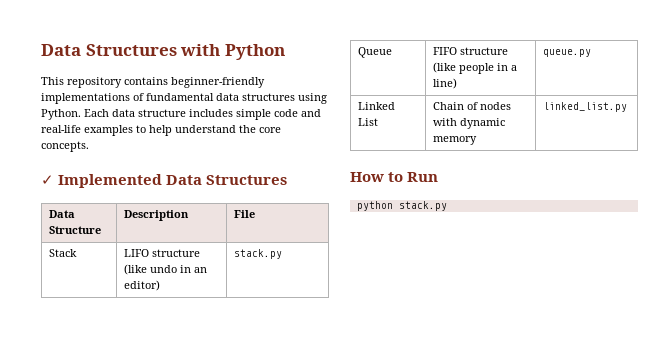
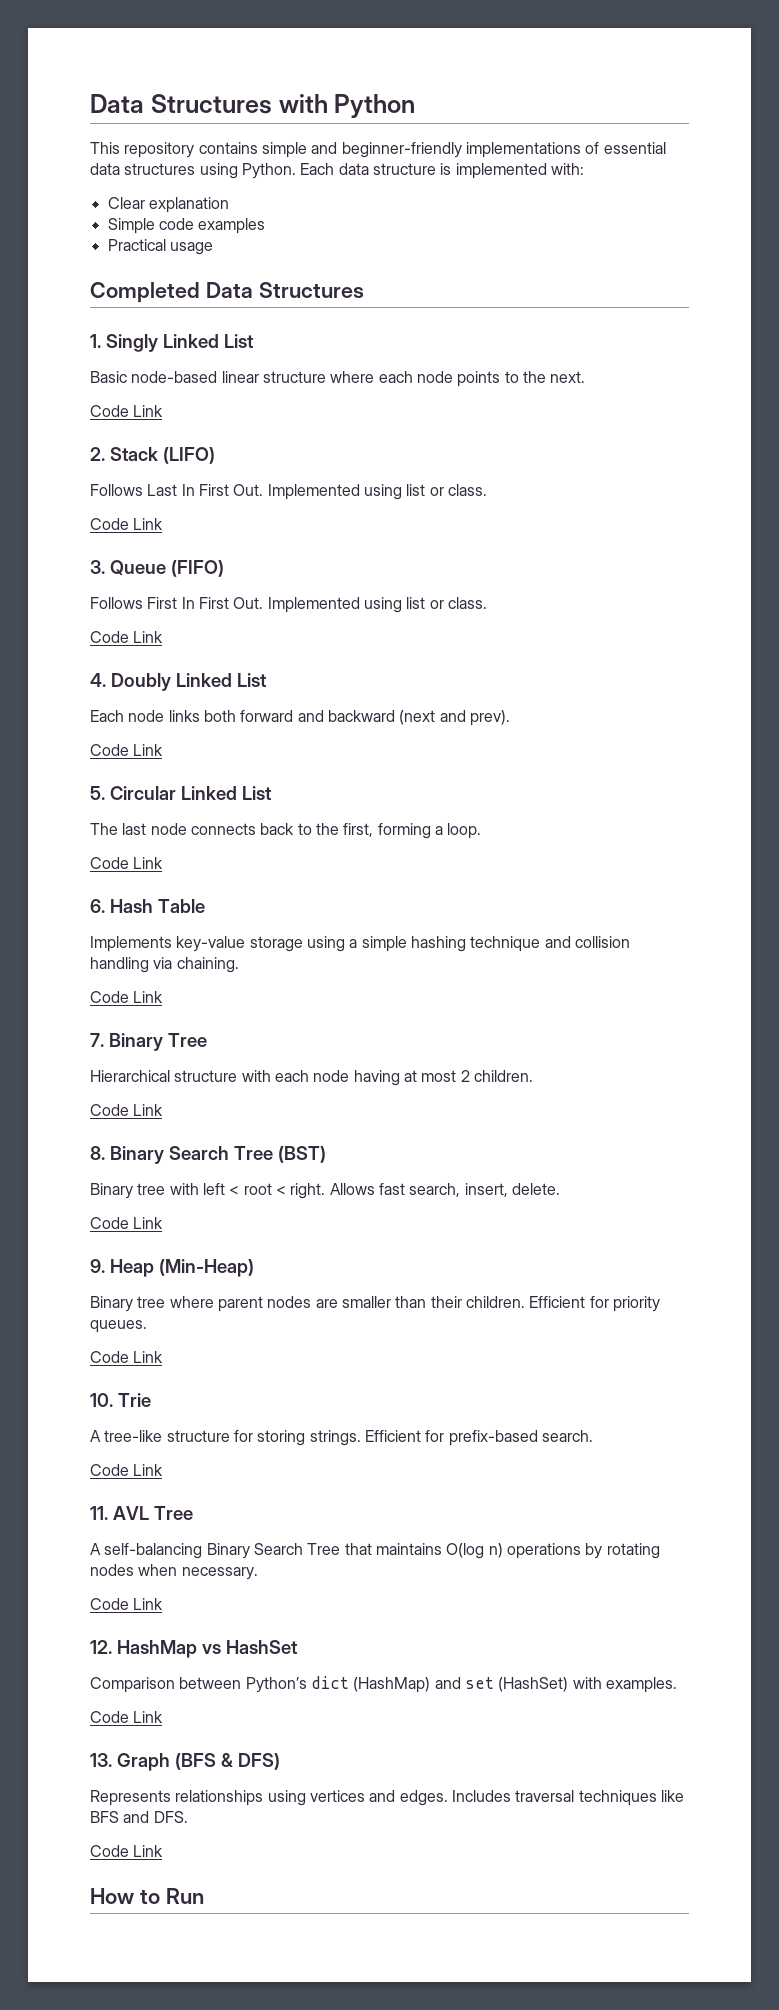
- This repository contains beginner-friendly implementations of fundamental data structures using Python.
+ This repository contains simple and beginner-friendly implementations of essential data structures using Python.
- Each data structure includes simple code and real-life examples to help understand the core concepts.
- ✓ Implemented Data Structures
- Data Structure | Description | File
- Stack | LIFO structure (like undo in an editor) | stack.py
- Queue | FIFO structure (like people in a line) | queue.py
- Linked List | Chain of nodes with dynamic memory | linked_list.py
+ Each data structure is implemented with:
+ Clear explanation
+ Simple code examples
+ Practical usage
+ Completed Data Structures
+ 1. Singly Linked List
+ Basic node-based linear structure where each node points to the next.
+ Code Link
+ 2. Stack (LIFO)
+ Follows Last In First Out. Implemented using list or class.
+ Code Link
+ 3. Queue (FIFO)
+ Follows First In First Out. Implemented using list or class.
+ Code Link
+ 4. Doubly Linked List
+ Each node links both forward and backward (next and prev).
+ Code Link
+ 5. Circular Linked List
+ The last node connects back to the first, forming a loop.
+ Code Link
+ 6. Hash Table
+ Implements key-value storage using a simple hashing technique and collision handling via chaining.
+ Code Link
+ 7. Binary Tree
+ Hierarchical structure with each node having at most 2 children.
+ Code Link
+ 8. Binary Search Tree (BST)
+ Binary tree with left < root < right. Allows fast search, insert, delete.
+ Code Link
+ 9. Heap (Min-Heap)
+ Binary tree where parent nodes are smaller than their children. Efficient for priority queues.
+ Code Link
+ 10. Trie
+ A tree-like structure for storing strings. Efficient for prefix-based search.
+ Code Link
+ 11. AVL Tree
+ A self-balancing Binary Search Tree that maintains O(log n) operations by rotating nodes when necessary.
+ Code Link
+ 12. HashMap vs HashSet
+ Comparison between Python’s dict (HashMap) and set (HashSet) with examples.
+ Code Link
+ 13. Graph (BFS & DFS)
+ Represents relationships using vertices and edges. Includes traversal techniques like BFS and DFS.
+ Code Link
- python stack.py

